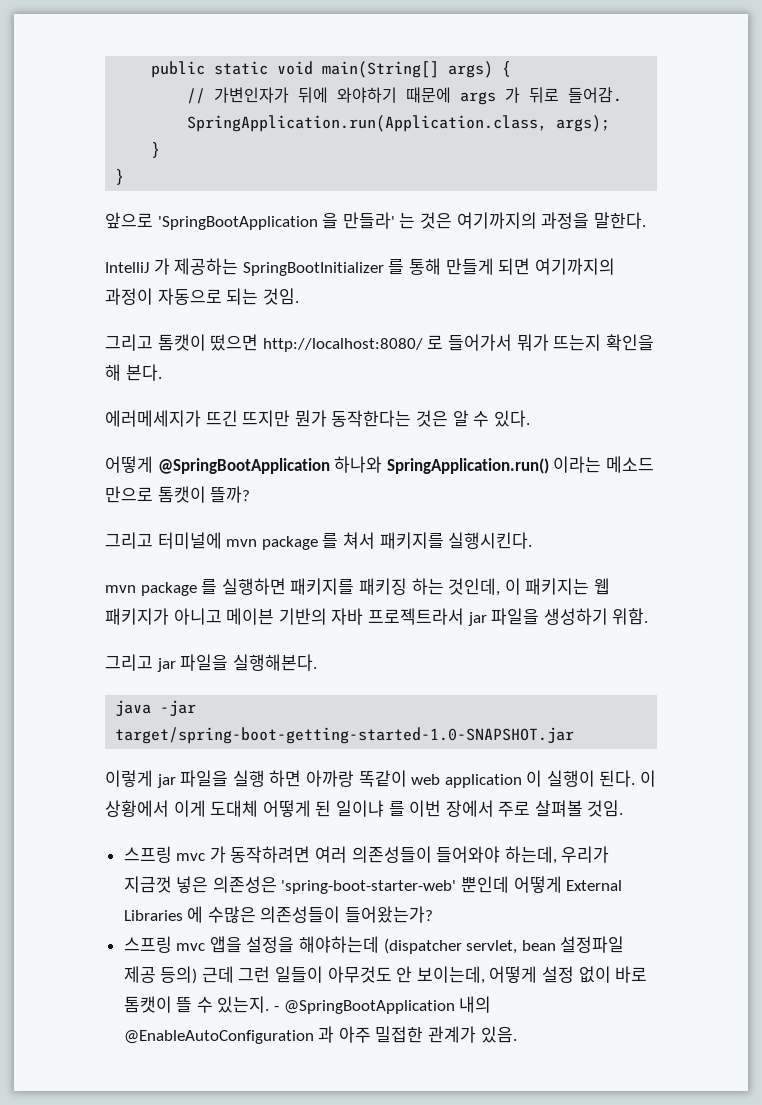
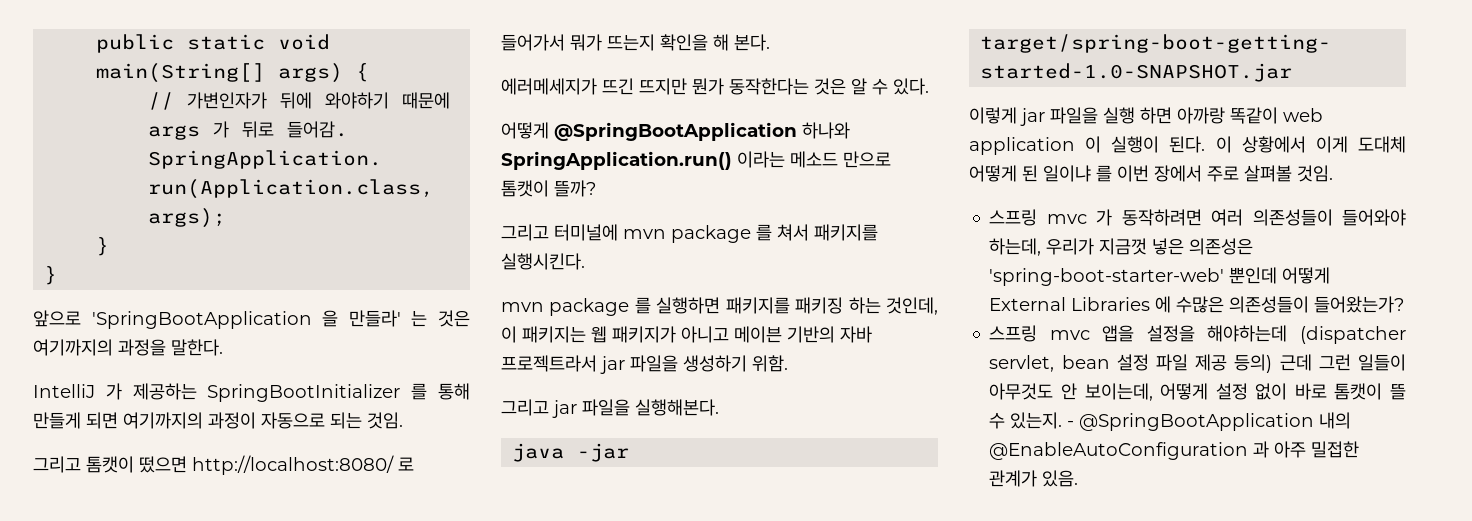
- 스프링 mvc 앱을 설정을 해야하는데 (dispatcher servlet, bean 설정파일 제공 등의) 근데 그런 일들이 아무것도 안 보이는데, 어떻게 설정 없이 바로 톰캣이 뜰 수 있는지.
+ 스프링 mvc 앱을 설정을 해야하는데 (dispatcher servlet, bean 설정 파일 제공 등의) 근데 그런 일들이 아무것도 안 보이는데, 어떻게 설정 없이 바로 톰캣이 뜰 수 있는지.

